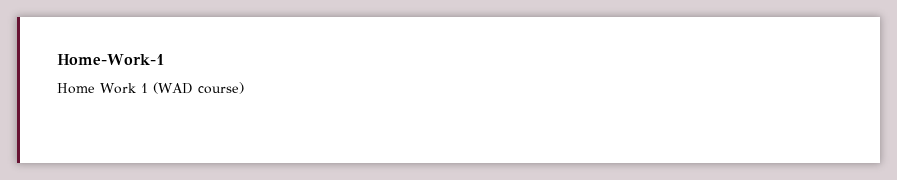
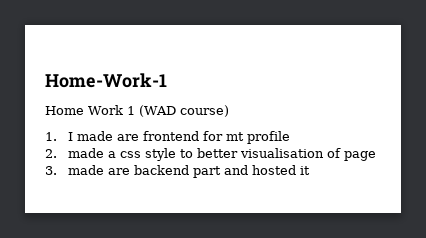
+ 1. I made are frontend for mt profile
+ 2. made a css style to better visualisation of page
+ 3. made are backend part and hosted it

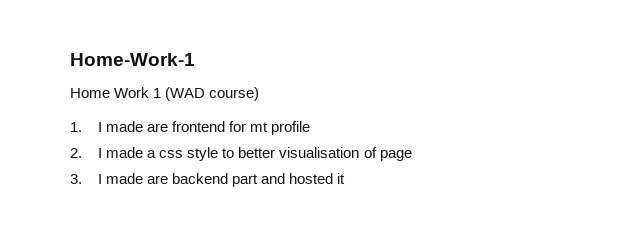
- 2. made a css style to better visualisation of page
+ 2. I made a css style to better visualisation of page
- 3. made are backend part and hosted it
+ 3. I made are backend part and hosted it

